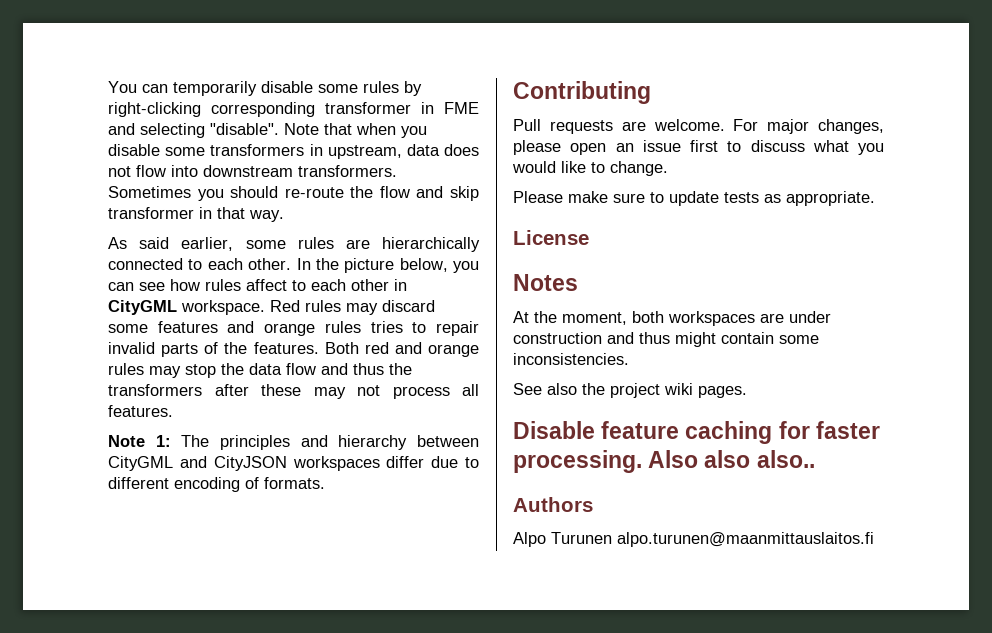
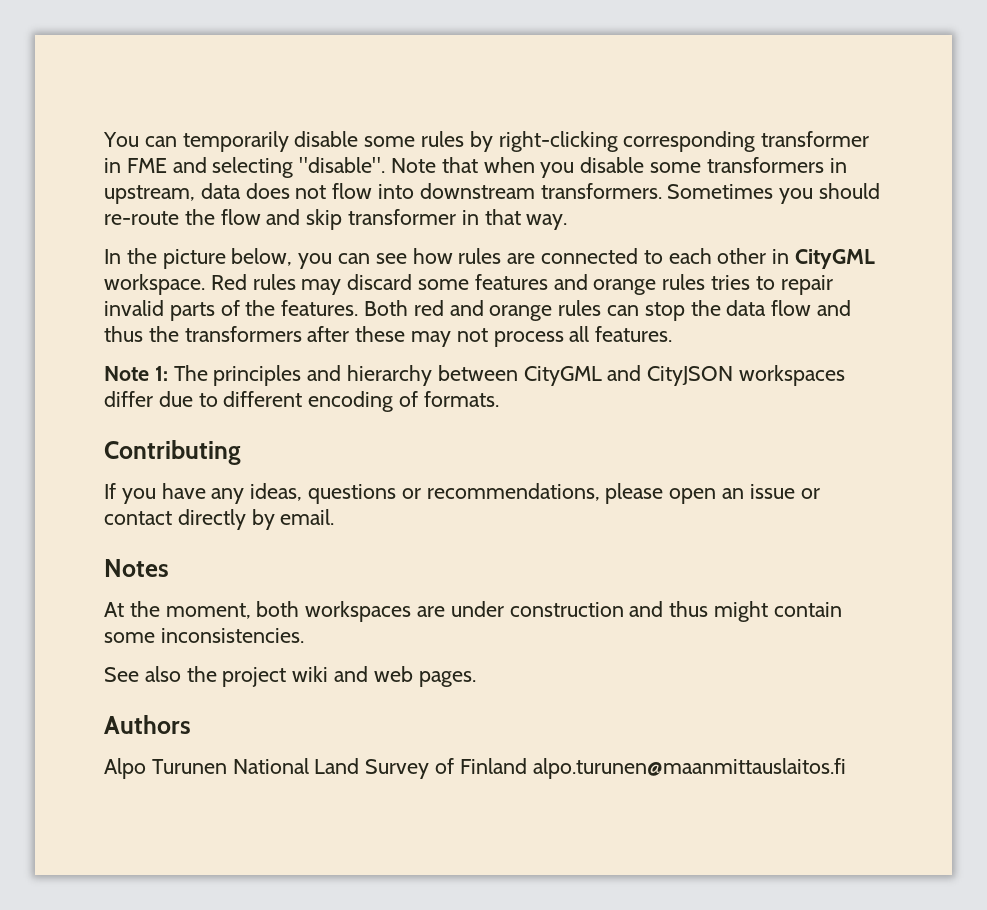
- As said earlier, some rules are hierarchically connected to each other. In the picture below, you can see how rules affect to each other in CityGML workspace.
+ In the picture below, you can see how rules are connected to each other in CityGML workspace.
- Both red and orange rules may stop the data flow and thus the transformers after these may not process all features.
+ Both red and orange rules can stop the data flow and thus the transformers after these may not process all features.
- Pull requests are welcome. For major changes, please open an issue first to discuss what you would like to change.
- Please make sure to update tests as appropriate.
- License
+ If you have any ideas, questions or recommendations, please open an issue or contact directly by email.
- See also the project wiki pages.
+ See also the project wiki and web pages.
- Disable feature caching for faster processing. Also also also..
  Authors
- Alpo Turunen alpo.turunen@maanmittauslaitos.fi
+ Alpo Turunen National Land Survey of Finland alpo.turunen@maanmittauslaitos.fi

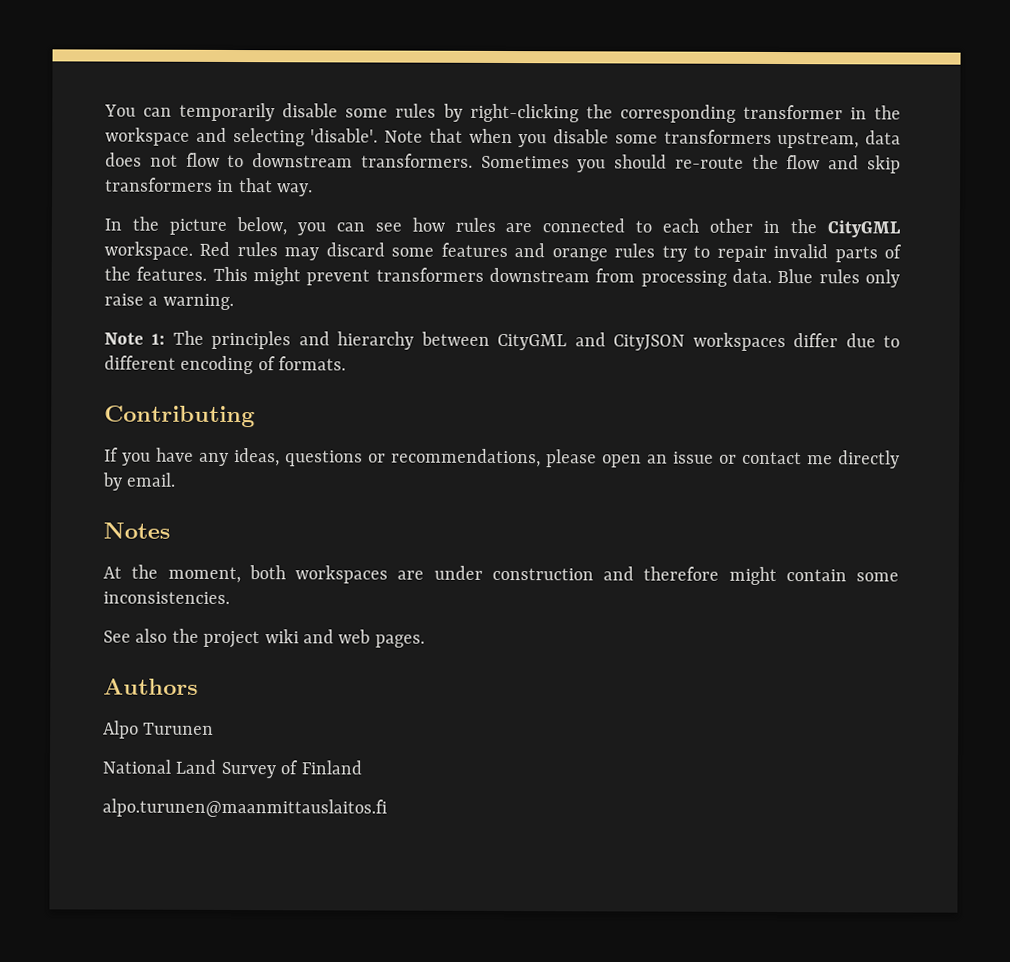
- You can temporarily disable some rules by right-clicking corresponding transformer in FME and selecting "disable".
+ You can temporarily disable some rules by right-clicking the corresponding transformer in the workspace and selecting 'disable'.
- Note that when you disable some transformers in upstream, data does not flow into downstream transformers.
+ Note that when you disable some transformers upstream, data does not flow to downstream transformers.
- Sometimes you should re-route the flow and skip transformer in that way.
+ Sometimes you should re-route the flow and skip transformers in that way.
- In the picture below, you can see how rules are connected to each other in CityGML workspace.
+ In the picture below, you can see how rules are connected to each other in the CityGML workspace.
- Red rules may discard some features and orange rules tries to repair invalid parts of the features.
+ Red rules may discard some features and orange rules try to repair invalid parts of the features.
- Both red and orange rules can stop the data flow and thus the transformers after these may not process all features.
+ This might prevent transformers downstream from processing data. Blue rules only raise a warning.
- If you have any ideas, questions or recommendations, please open an issue or contact directly by email.
+ If you have any ideas, questions or recommendations, please open an issue or contact me directly by email.
- At the moment, both workspaces are under construction and thus might contain some inconsistencies.
+ At the moment, both workspaces are under construction and therefore might contain some inconsistencies.
- Alpo Turunen National Land Survey of Finland alpo.turunen@maanmittauslaitos.fi
+ Alpo Turunen
+ National Land Survey of Finland
+ alpo.turunen@maanmittauslaitos.fi

